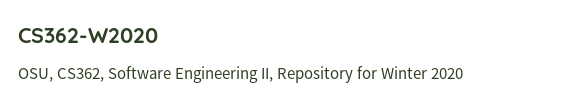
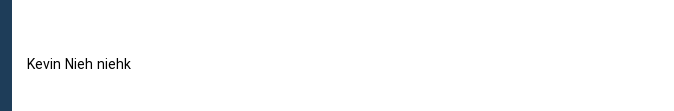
- CS362-W2020
- OSU, CS362, Software Engineering II, Repository for Winter 2020
+ Kevin Nieh niehk

